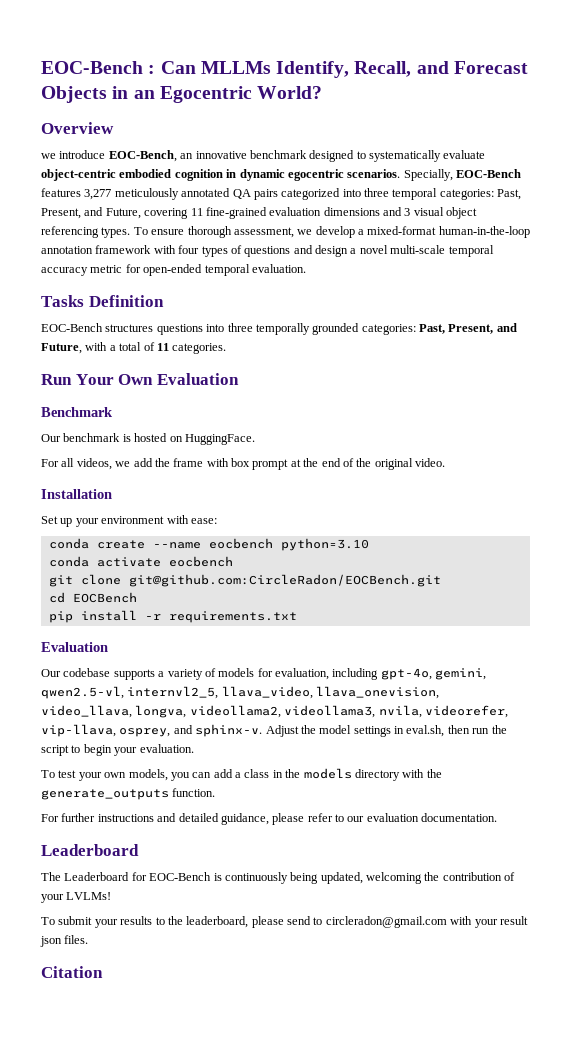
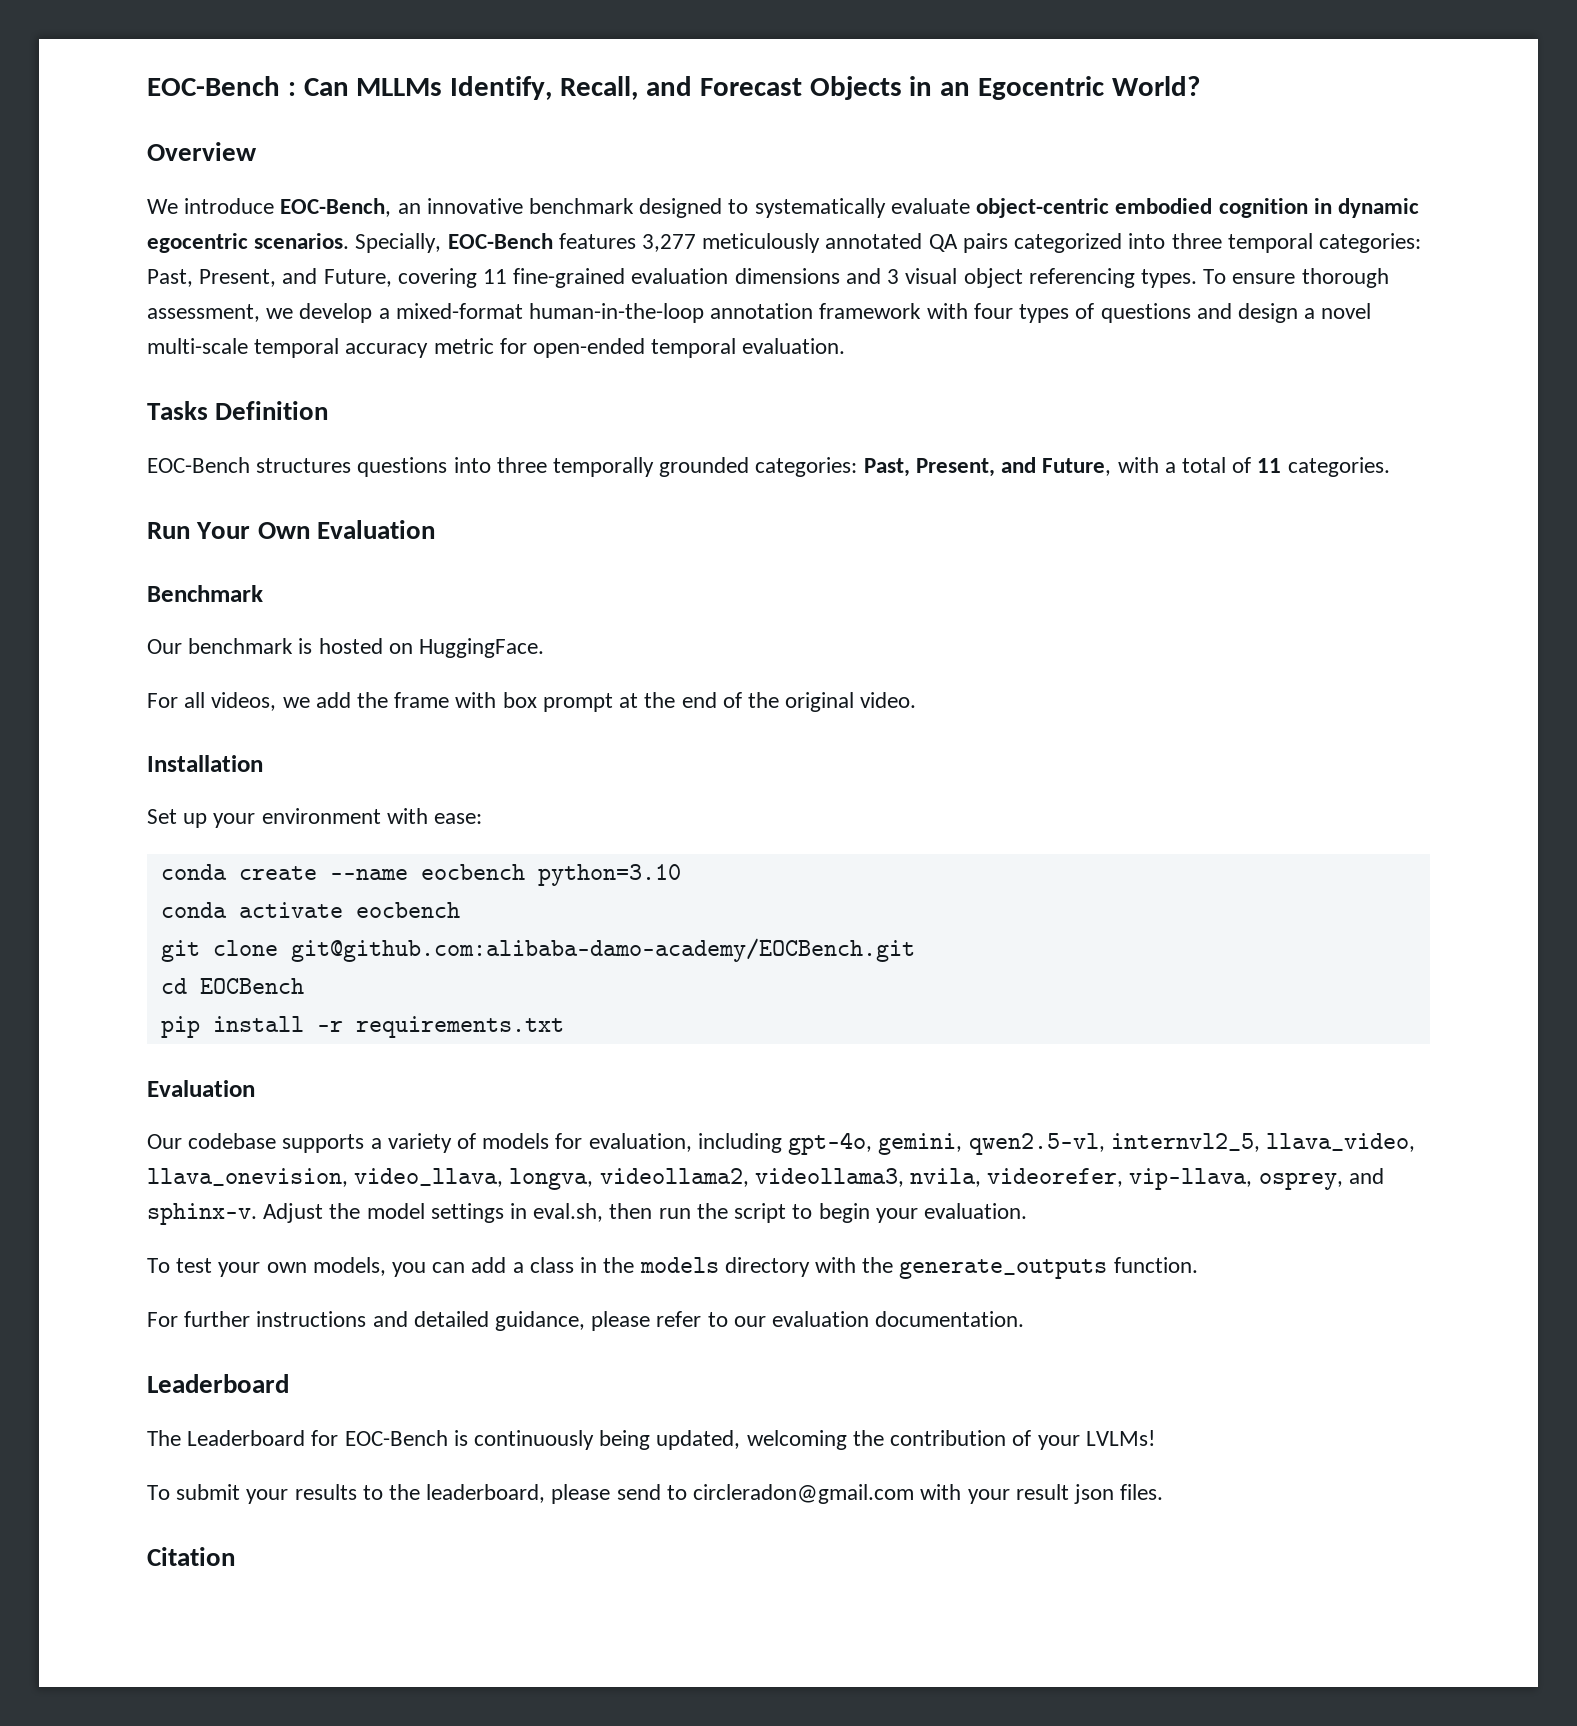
- we introduce EOC-Bench, an innovative benchmark designed to systematically evaluate object-centric embodied cognition in dynamic egocentric scenarios.
+ We introduce EOC-Bench, an innovative benchmark designed to systematically evaluate object-centric embodied cognition in dynamic egocentric scenarios.
- git clone git@github.com:CircleRadon/EOCBench.git
+ git clone git@github.com:alibaba-damo-academy/EOCBench.git

